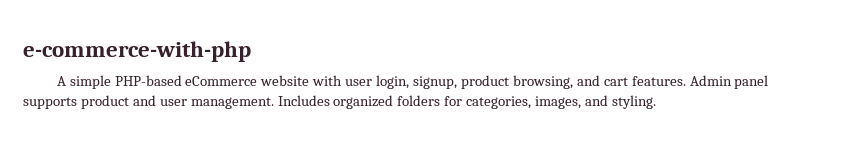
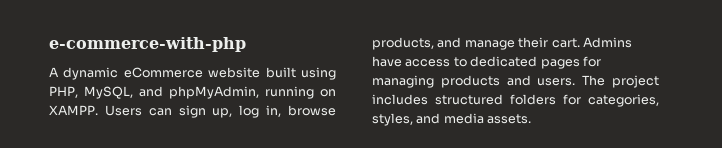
- A simple PHP-based eCommerce website with user login, signup, product browsing, and cart features. Admin panel supports product and user management. Includes organized folders for categories, images, and styling.
+ A dynamic eCommerce website built using PHP, MySQL, and phpMyAdmin, running on XAMPP. Users can sign up, log in, browse products, and manage their cart. Admins have access to dedicated pages for managing products and users. The project includes structured folders for categories, styles, and media assets.

